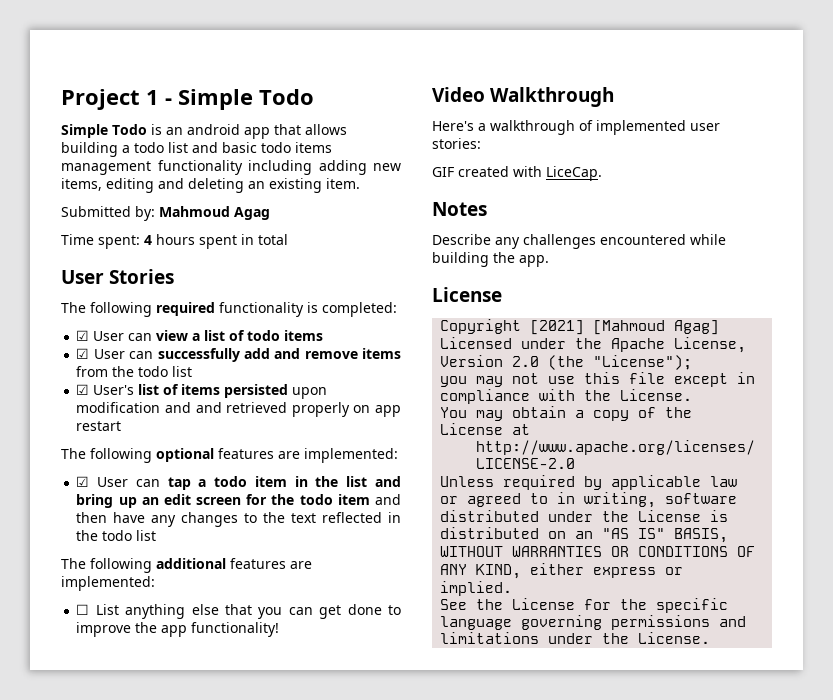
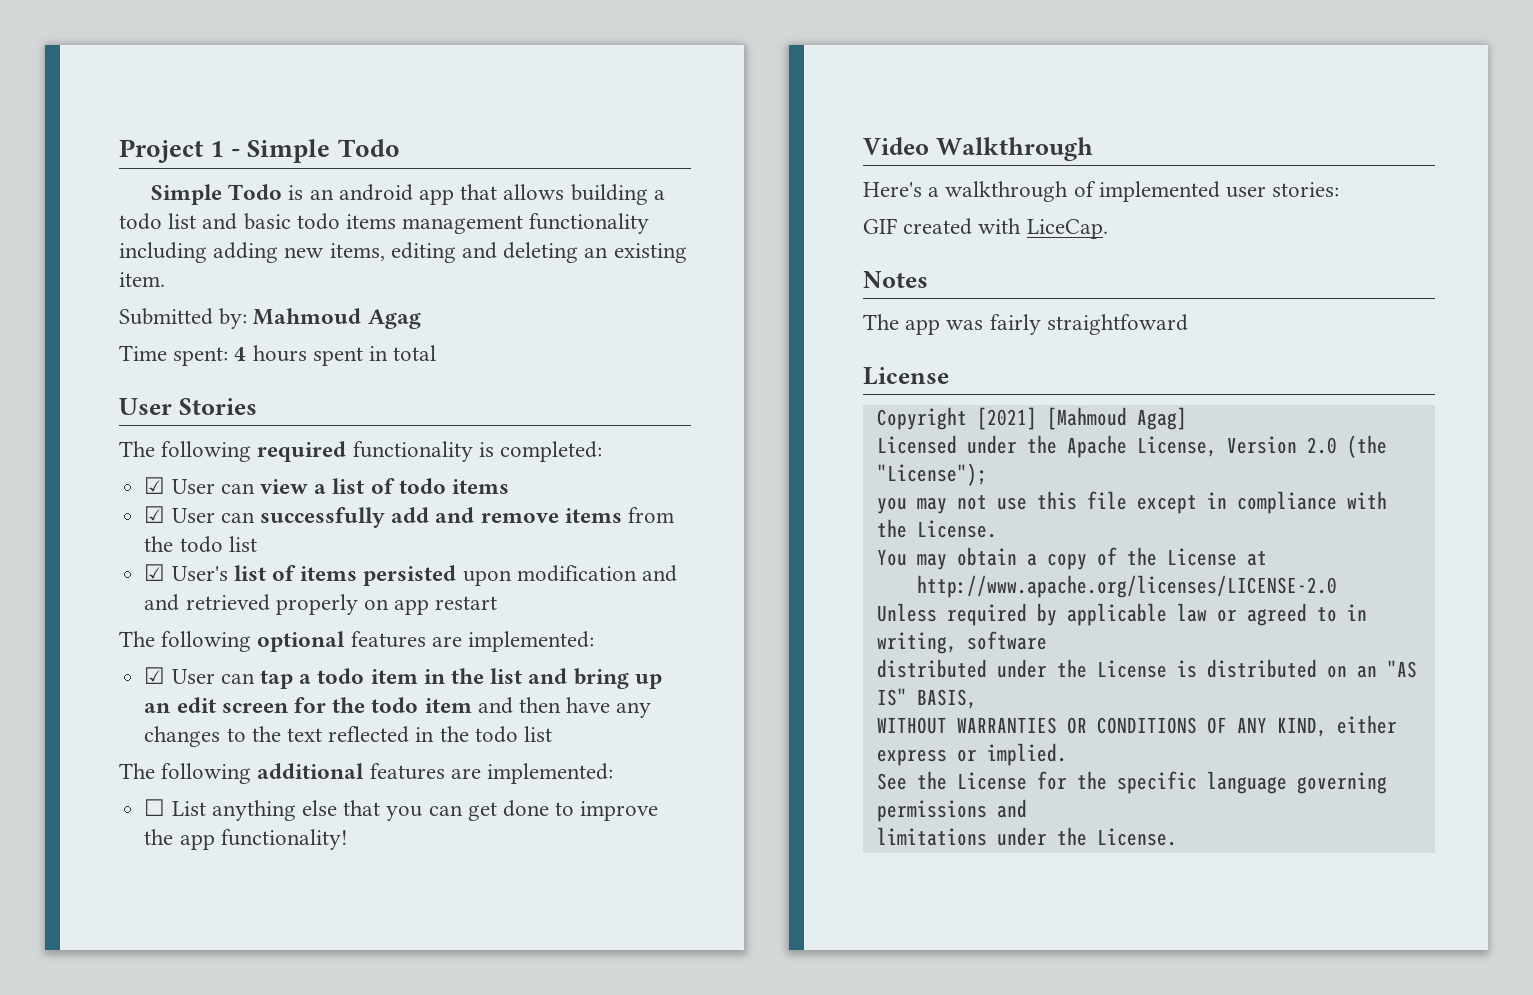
- Describe any challenges encountered while building the app.
+ The app was fairly straightfoward

